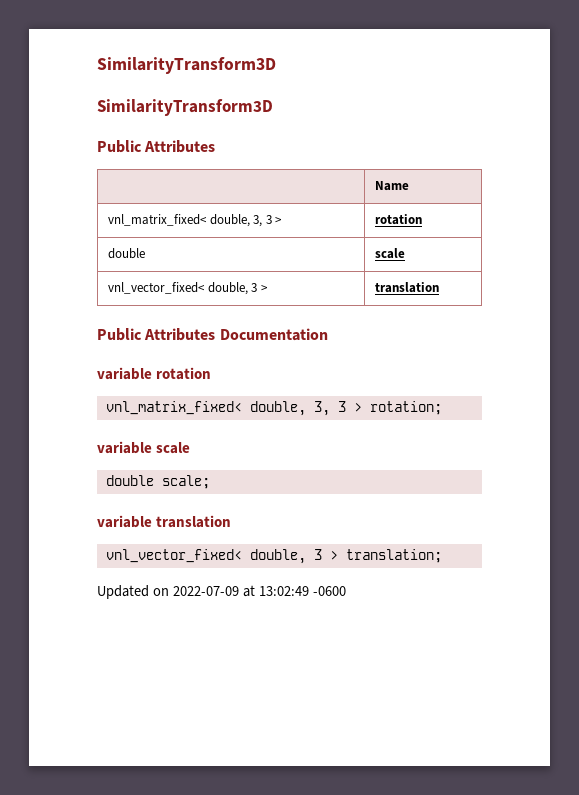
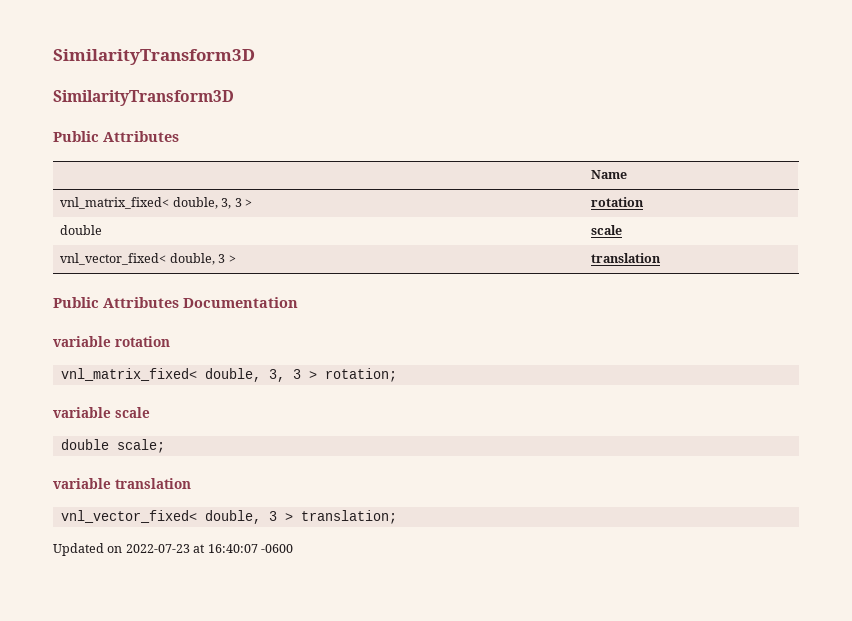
- Updated on 2022-07-09 at 13:02:49 -0600
+ Updated on 2022-07-23 at 16:40:07 -0600

